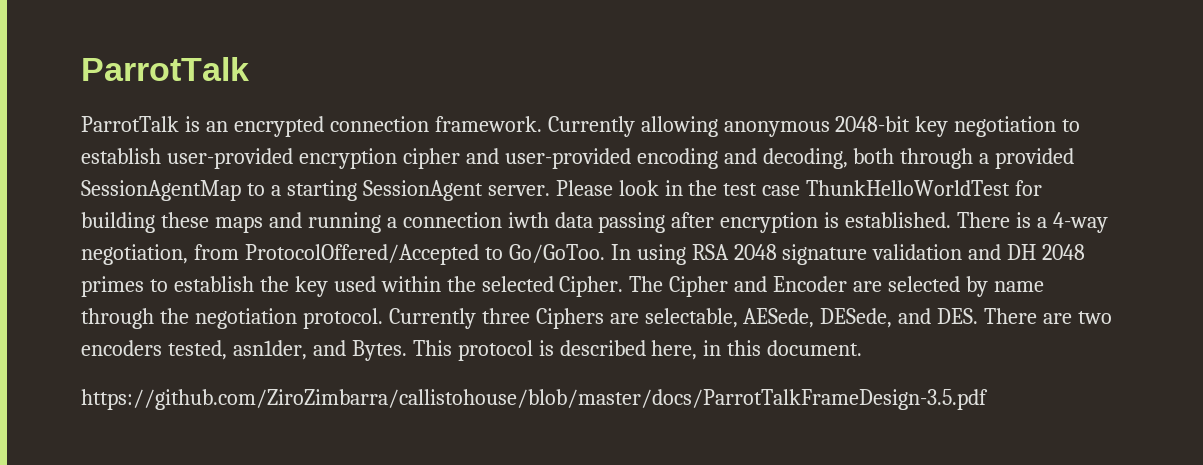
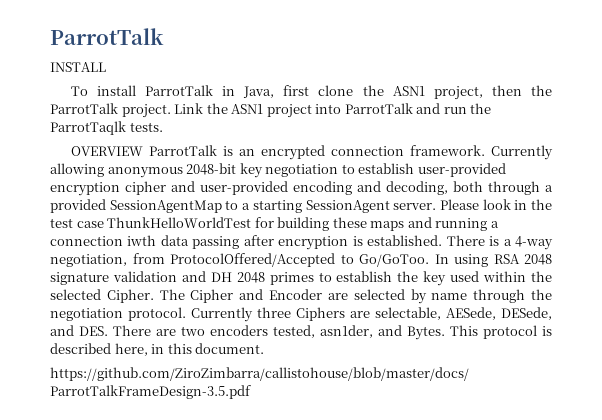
- ParrotTalk is an encrypted connection framework.
+ INSTALL
+ To install ParrotTalk in Java, first clone the ASN1 project, then the ParrotTalk project. Link the ASN1 project into ParrotTalk and run the ParrotTaqlk tests.
+ OVERVIEW ParrotTalk is an encrypted connection framework.

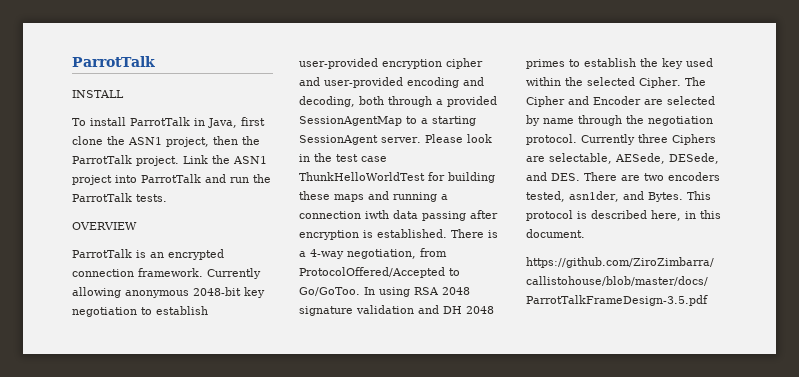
- Link the ASN1 project into ParrotTalk and run the ParrotTaqlk tests.
+ Link the ASN1 project into ParrotTalk and run the ParrotTalk tests.
- OVERVIEW ParrotTalk is an encrypted connection framework.
+ OVERVIEW
+ ParrotTalk is an encrypted connection framework.

